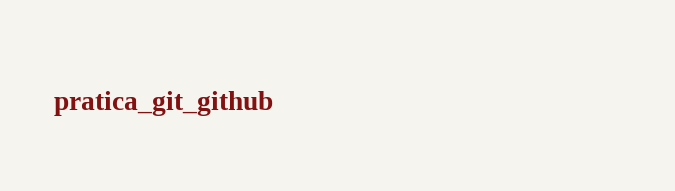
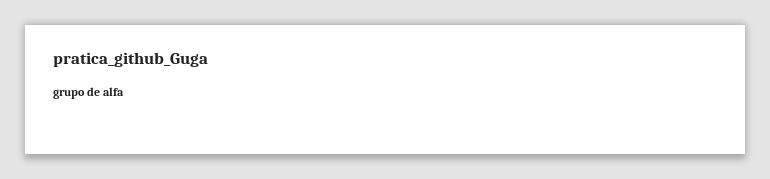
- pratica_git_github
+ pratica_github_Guga
+ grupo de alfa

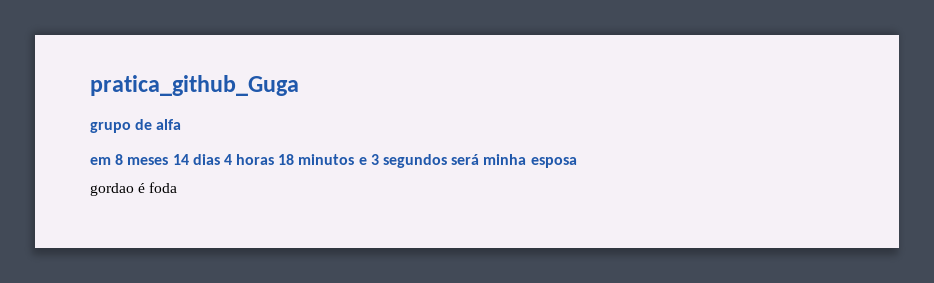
+ em 8 meses 14 dias 4 horas 18 minutos e 3 segundos será minha esposa
+ gordao é foda

